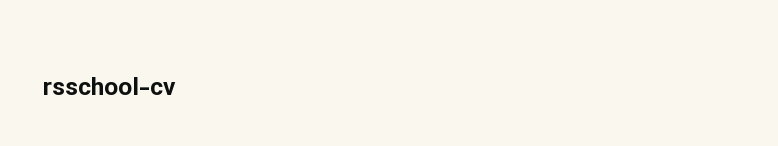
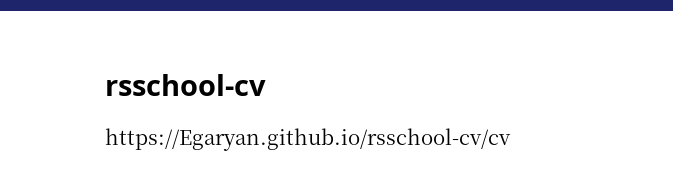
+ https://Egaryan.github.io/rsschool-cv/cv

